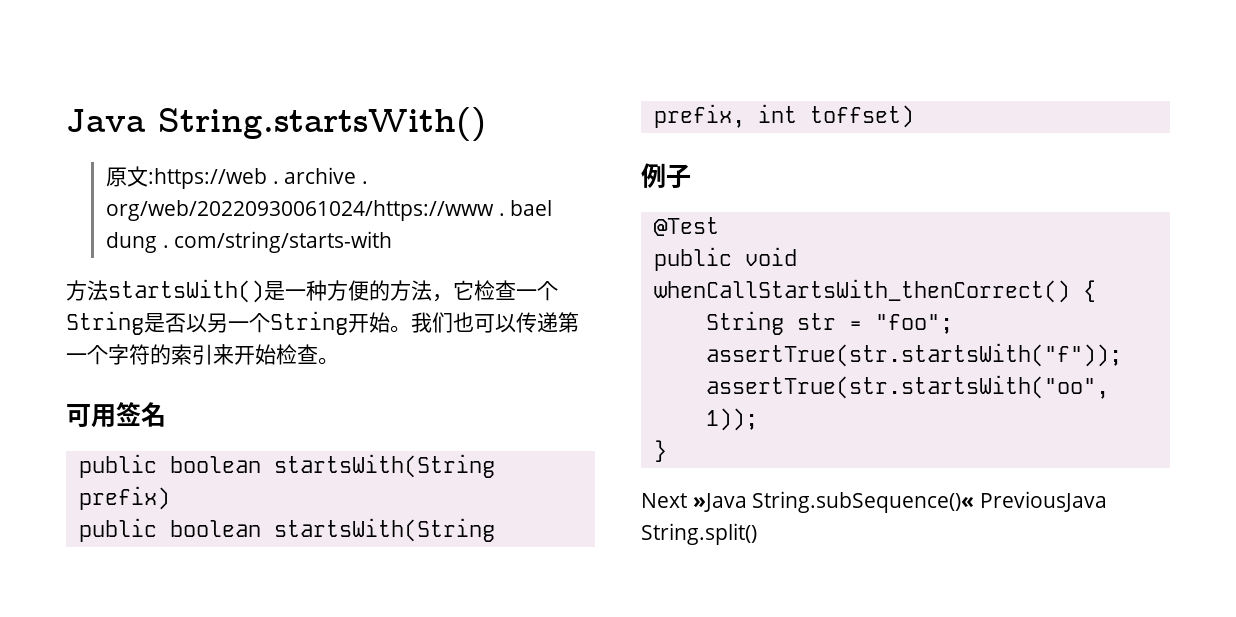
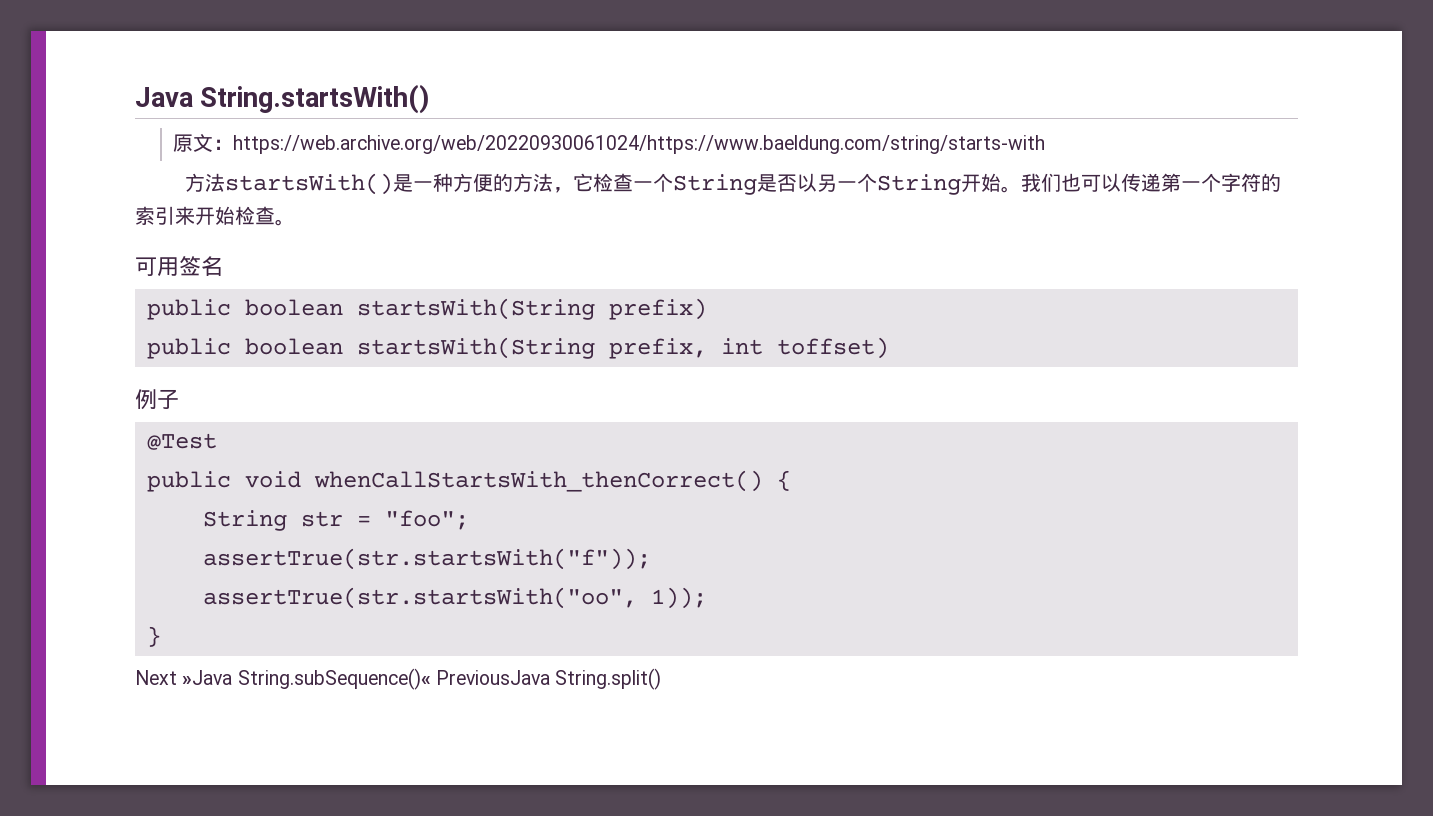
- 原文:https://web . archive . org/web/20220930061024/https://www . bael dung . com/string/starts-with
+ 原文：https://web.archive.org/web/20220930061024/https://www.baeldung.com/string/starts-with

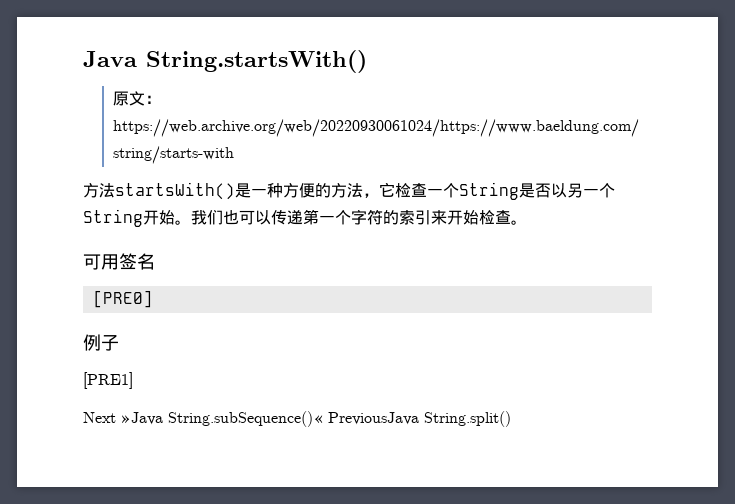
- public boolean startsWith(String prefix)
- public boolean startsWith(String prefix, int toffset)
+ [PRE0]
  例子
- @Test
- public void whenCallStartsWith_thenCorrect() {
- String str = "foo";
- assertTrue(str.startsWith("f"));
- assertTrue(str.startsWith("oo", 1));
- }
+ [PRE1]

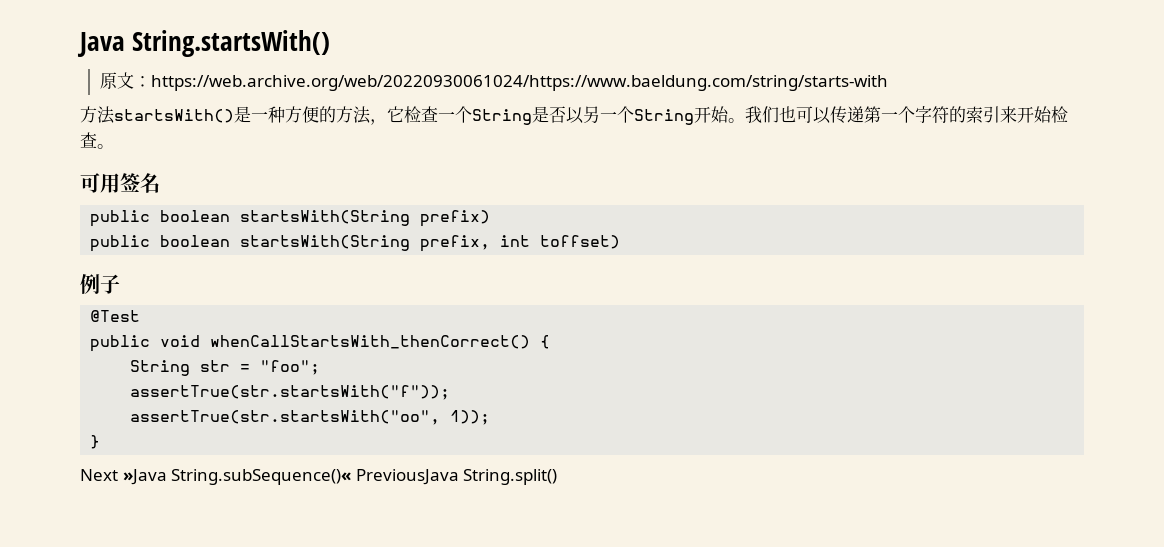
- [PRE0]
+ public boolean startsWith(String prefix)
+ public boolean startsWith(String prefix, int toffset)
  例子
- [PRE1]
+ @Test
+ public void whenCallStartsWith_thenCorrect() {
+ String str = "foo";
+ assertTrue(str.startsWith("f"));
+ assertTrue(str.startsWith("oo", 1));
+ }

